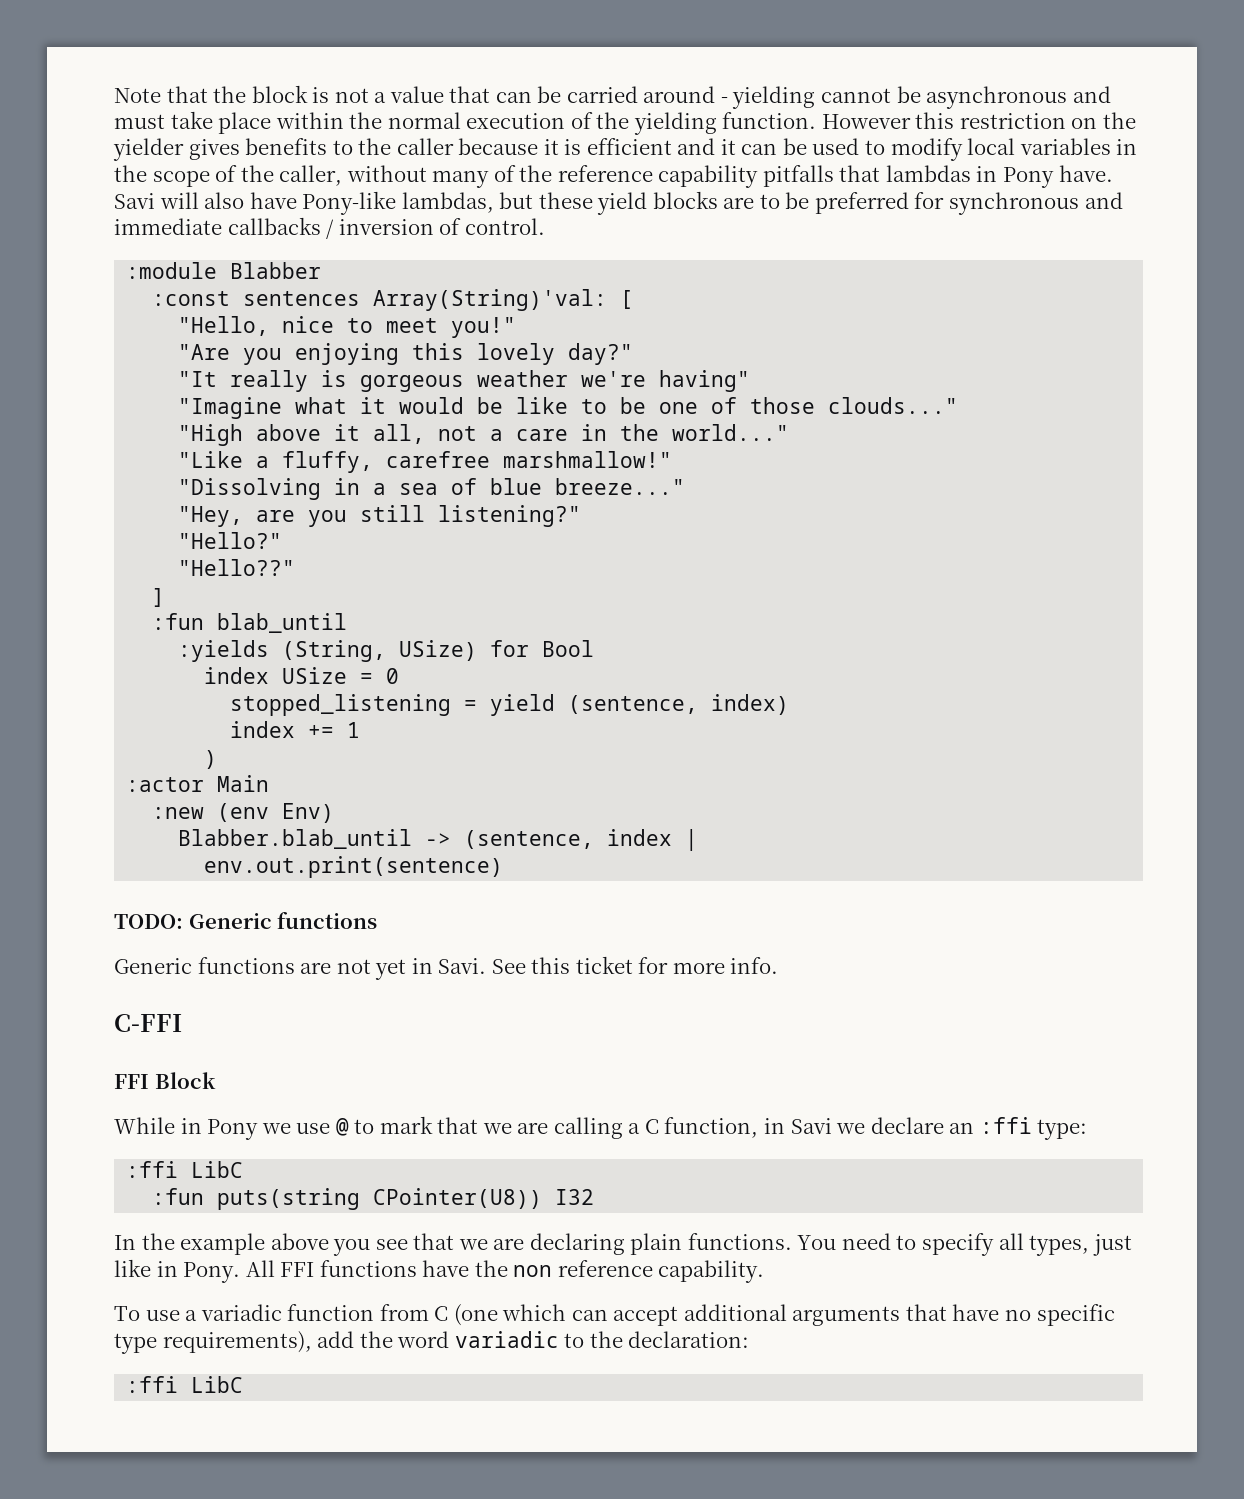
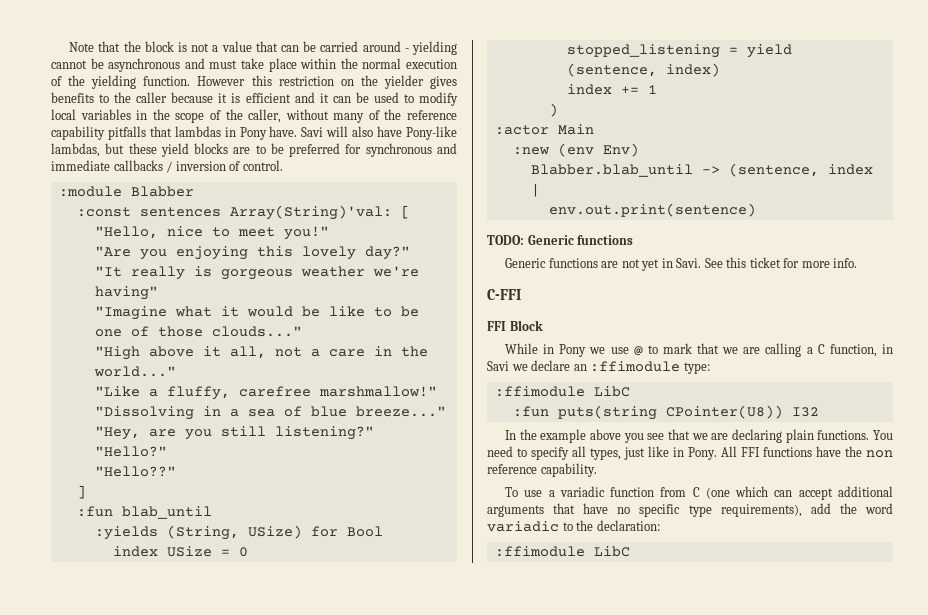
- While in Pony we use @ to mark that we are calling a C function, in Savi we declare an :ffi type:
- :ffi LibC
+ While in Pony we use @ to mark that we are calling a C function, in Savi we declare an :ffimodule type:
+ :ffimodule LibC
  To use a variadic function from C (one which can accept additional arguments that have no specific type requirements), add the word variadic to the declaration:
- :ffi LibC
+ :ffimodule LibC

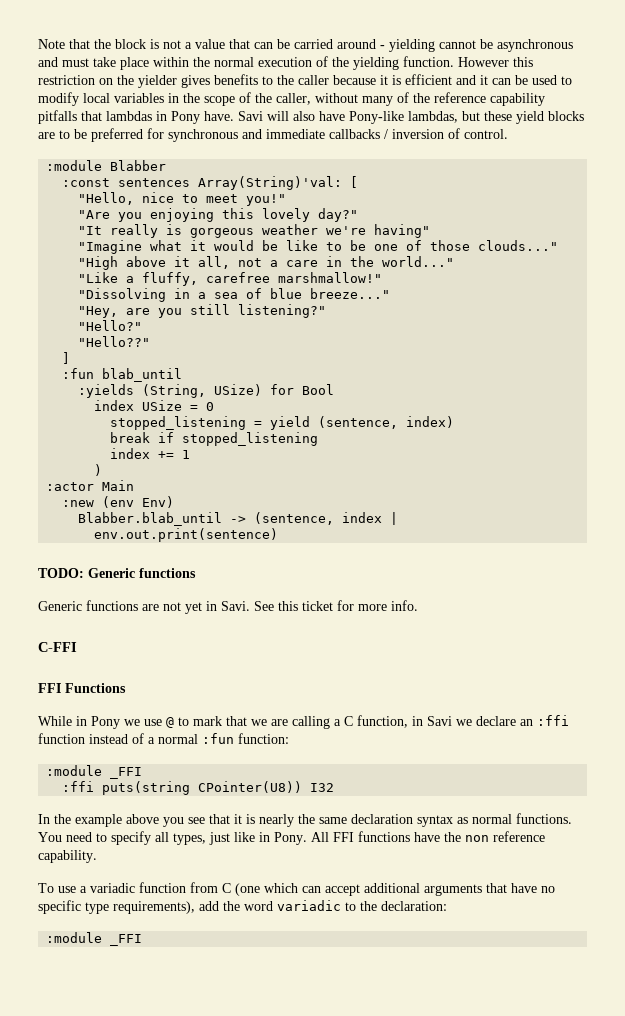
+ break if stopped_listening
- FFI Block
+ FFI Functions
- While in Pony we use @ to mark that we are calling a C function, in Savi we declare an :ffimodule type:
- :ffimodule LibC
- :fun puts(string CPointer(U8)) I32
+ While in Pony we use @ to mark that we are calling a C function, in Savi we declare an :ffi function instead of a normal :fun function:
+ :module _FFI
+ :ffi puts(string CPointer(U8)) I32
- In the example above you see that we are declaring plain functions.
+ In the example above you see that it is nearly the same declaration syntax as normal functions.
  To use a variadic function from C (one which can accept additional arguments that have no specific type requirements), add the word variadic to the declaration:
- :ffimodule LibC
+ :module _FFI

